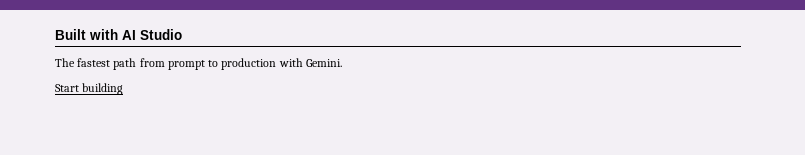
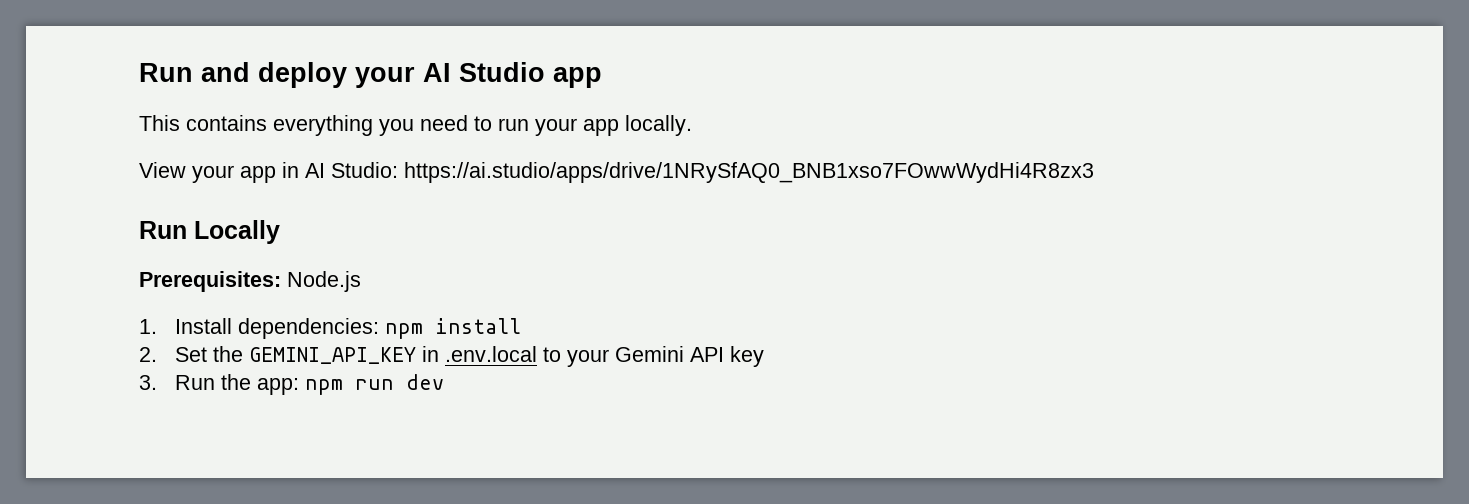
- Built with AI Studio
- The fastest path from prompt to production with Gemini.
- Start building
+ Run and deploy your AI Studio app
+ This contains everything you need to run your app locally.
+ View your app in AI Studio: https://ai.studio/apps/drive/1NRySfAQ0_BNB1xso7FOwwWydHi4R8zx3
+ Run Locally
+ Prerequisites: Node.js
+ 1. Install dependencies: npm install
+ 2. Set the GEMINI_API_KEY in .env.local to your Gemini API key
+ 3. Run the app: npm run dev

